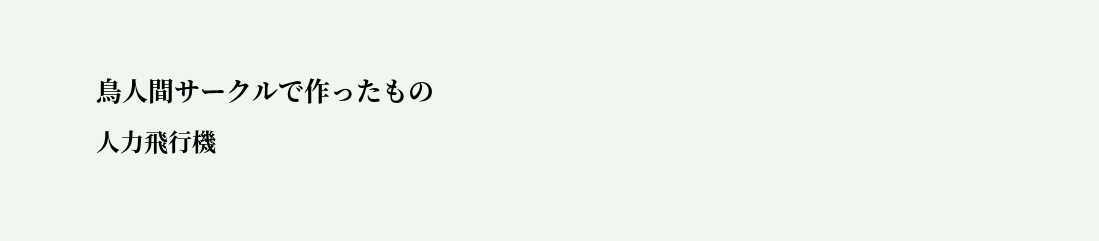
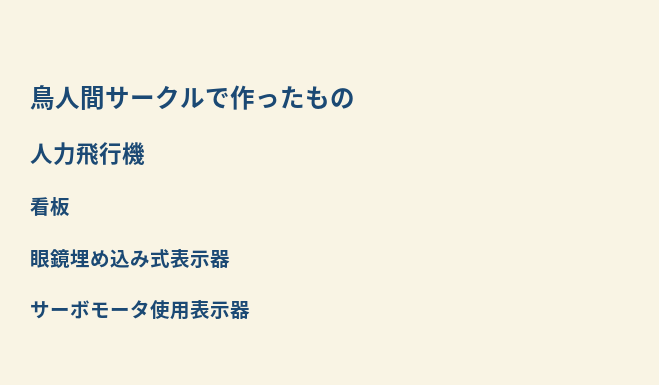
+ 看板
+ 眼鏡埋め込み式表示器
+ サーボモータ使用表示器

